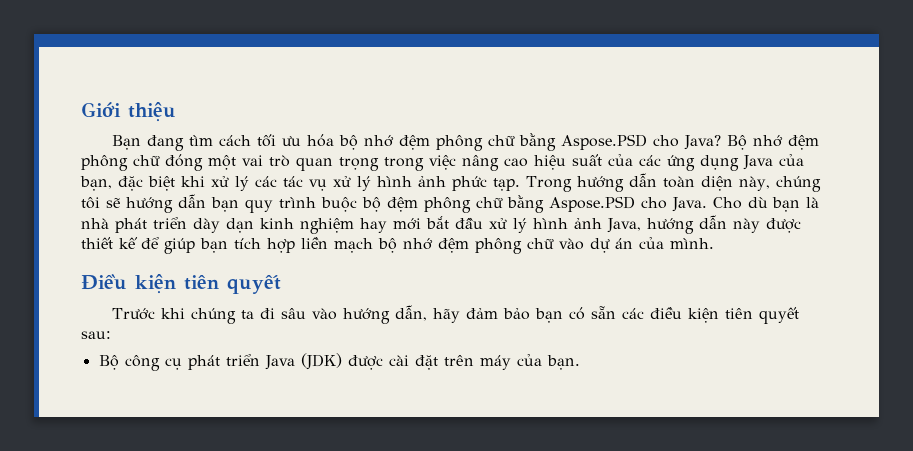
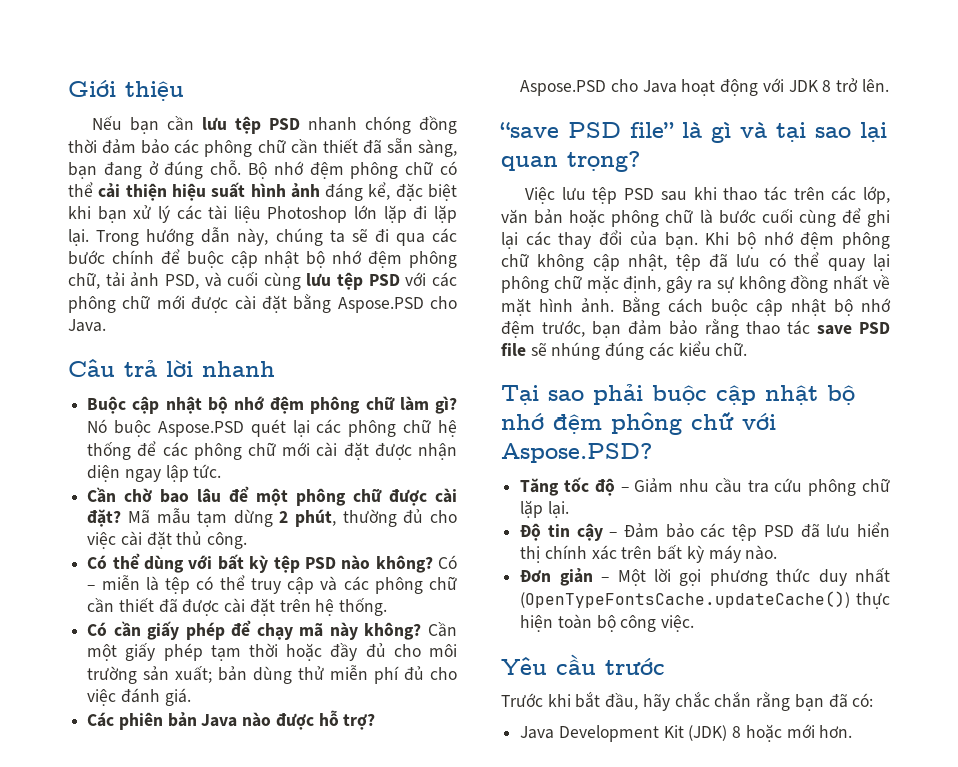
- Bạn đang tìm cách tối ưu hóa bộ nhớ đệm phông chữ bằng Aspose.PSD cho Java? Bộ nhớ đệm phông chữ đóng một vai trò quan trọng trong việc nâng cao hiệu suất của các ứng dụng Java của bạn, đặc biệt khi xử lý các tác vụ xử lý hình ảnh phức tạp. Trong hướng dẫn toàn diện này, chúng tôi sẽ hướng dẫn bạn quy trình buộc bộ đệm phông chữ bằng Aspose.PSD cho Java. Cho dù bạn là nhà phát triển dày dạn kinh nghiệm hay mới bắt đầu xử lý hình ảnh Java, hướng dẫn này được thiết kế để giúp bạn tích hợp liền mạch bộ nhớ đệm phông chữ vào dự án của mình.
- Điều kiện tiên quyết
- Trước khi chúng ta đi sâu vào hướng dẫn, hãy đảm bảo bạn có sẵn các điều kiện tiên quyết sau:
- Bộ công cụ phát triển Java (JDK) được cài đặt trên máy của bạn.
+ Nếu bạn cần lưu tệp PSD nhanh chóng đồng thời đảm bảo các phông chữ cần thiết đã sẵn sàng, bạn đang ở đúng chỗ. Bộ nhớ đệm phông chữ có thể cải thiện hiệu suất hình ảnh đáng kể, đặc biệt khi bạn xử lý các tài liệu Photoshop lớn lặp đi lặp lại. Trong hướng dẫn này, chúng ta sẽ đi qua các bước chính để buộc cập nhật bộ nhớ đệm phông chữ, tải ảnh PSD, và cuối cùng lưu tệp PSD với các phông chữ mới được cài đặt bằng Aspose.PSD cho Java.
+ Câu trả lời nhanh
+ Buộc cập nhật bộ nhớ đệm phông chữ làm gì? Nó buộc Aspose.PSD quét lại các phông chữ hệ thống để các phông chữ mới cài đặt được nhận diện ngay lập tức.
+ Cần chờ bao lâu để một phông chữ được cài đặt? Mã mẫu tạm dừng 2 phút, thường đủ cho việc cài đặt thủ công.
+ Có thể dùng với bất kỳ tệp PSD nào không? Có – miễn là tệp có thể truy cập và các phông chữ cần thiết đã được cài đặt trên hệ thống.
+ Có cần giấy phép để chạy mã này không? Cần một giấy phép tạm thời hoặc đầy đủ cho môi trường sản xuất; bản dùng thử miễn phí đủ cho việc đánh giá.
+ Các phiên bản Java nào được hỗ trợ? Aspose.PSD cho Java hoạt động với JDK 8 trở lên.
+ “save PSD file” là gì và tại sao lại quan trọng?
+ Việc lưu tệp PSD sau khi thao tác trên các lớp, văn bản hoặc phông chữ là bước cuối cùng để ghi lại các thay đổi của bạn. Khi bộ nhớ đệm phông chữ không cập nhật, tệp đã lưu có thể quay lại phông chữ mặc định, gây ra sự không đồng nhất về mặt hình ảnh. Bằng cách buộc cập nhật bộ nhớ đệm trước, bạn đảm bảo rằng thao tác save PSD file sẽ nhúng đúng các kiểu chữ.
+ Tại sao phải buộc cập nhật bộ nhớ đệm phông chữ với Aspose.PSD?
+ Tăng tốc độ – Giảm nhu cầu tra cứu phông chữ lặp lại.
+ Độ tin cậy – Đảm bảo các tệp PSD đã lưu hiển thị chính xác trên bất kỳ máy nào.
+ Đơn giản – Một lời gọi phương thức duy nhất (OpenTypeFontsCache.updateCache()) thực hiện toàn bộ công việc.
+ Yêu cầu trước
+ Trước khi bắt đầu, hãy chắc chắn rằng bạn đã có:
+ Java Development Kit (JDK) 8 hoặc mới hơn.

